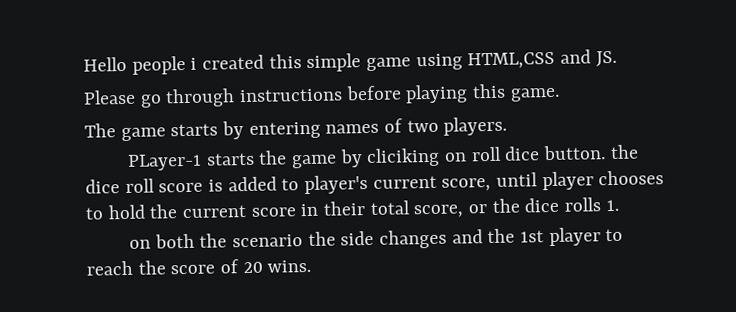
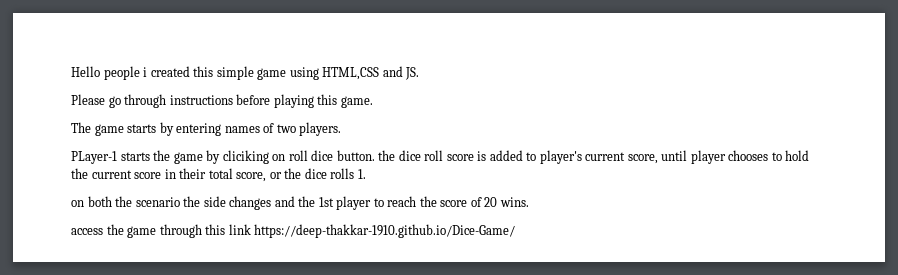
+ access the game through this link https://deep-thakkar-1910.github.io/Dice-Game/

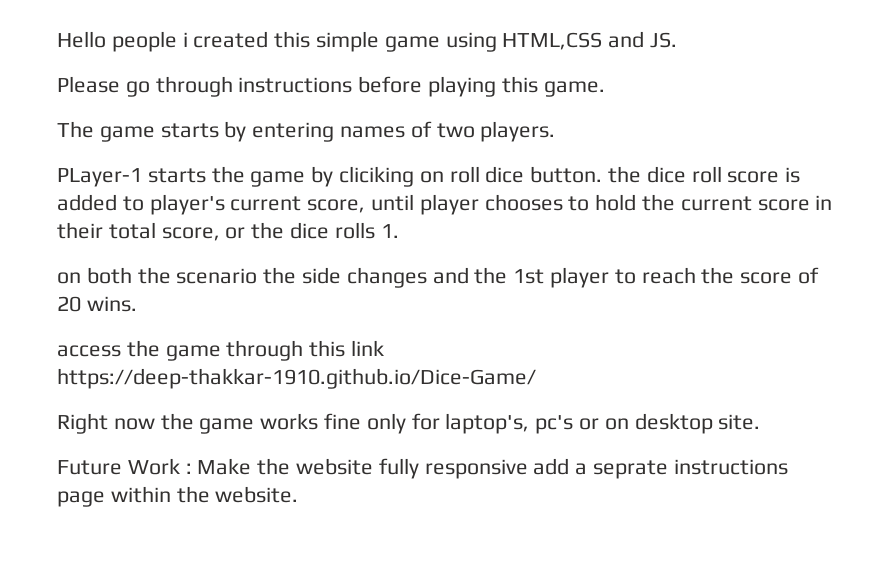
+ Right now the game works fine only for laptop's, pc's or on desktop site.
+ Future Work : Make the website fully responsive add a seprate instructions page within the website.

